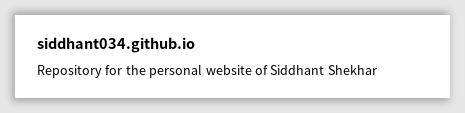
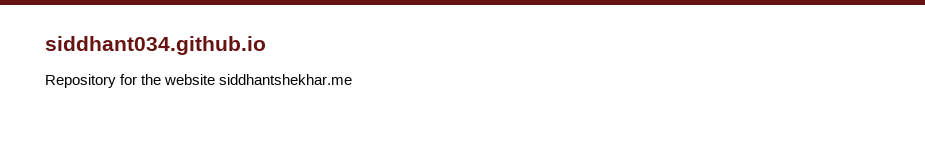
- Repository for the personal website of Siddhant Shekhar
+ Repository for the website siddhantshekhar.me

